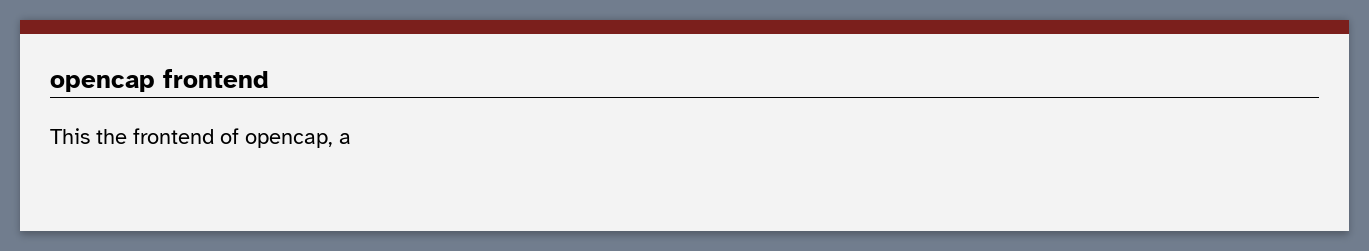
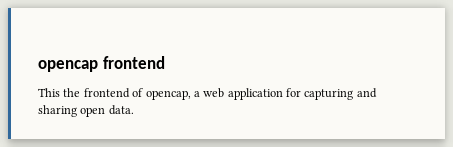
- This the frontend of opencap, a
+ This the frontend of opencap, a web application for capturing and sharing open data.

